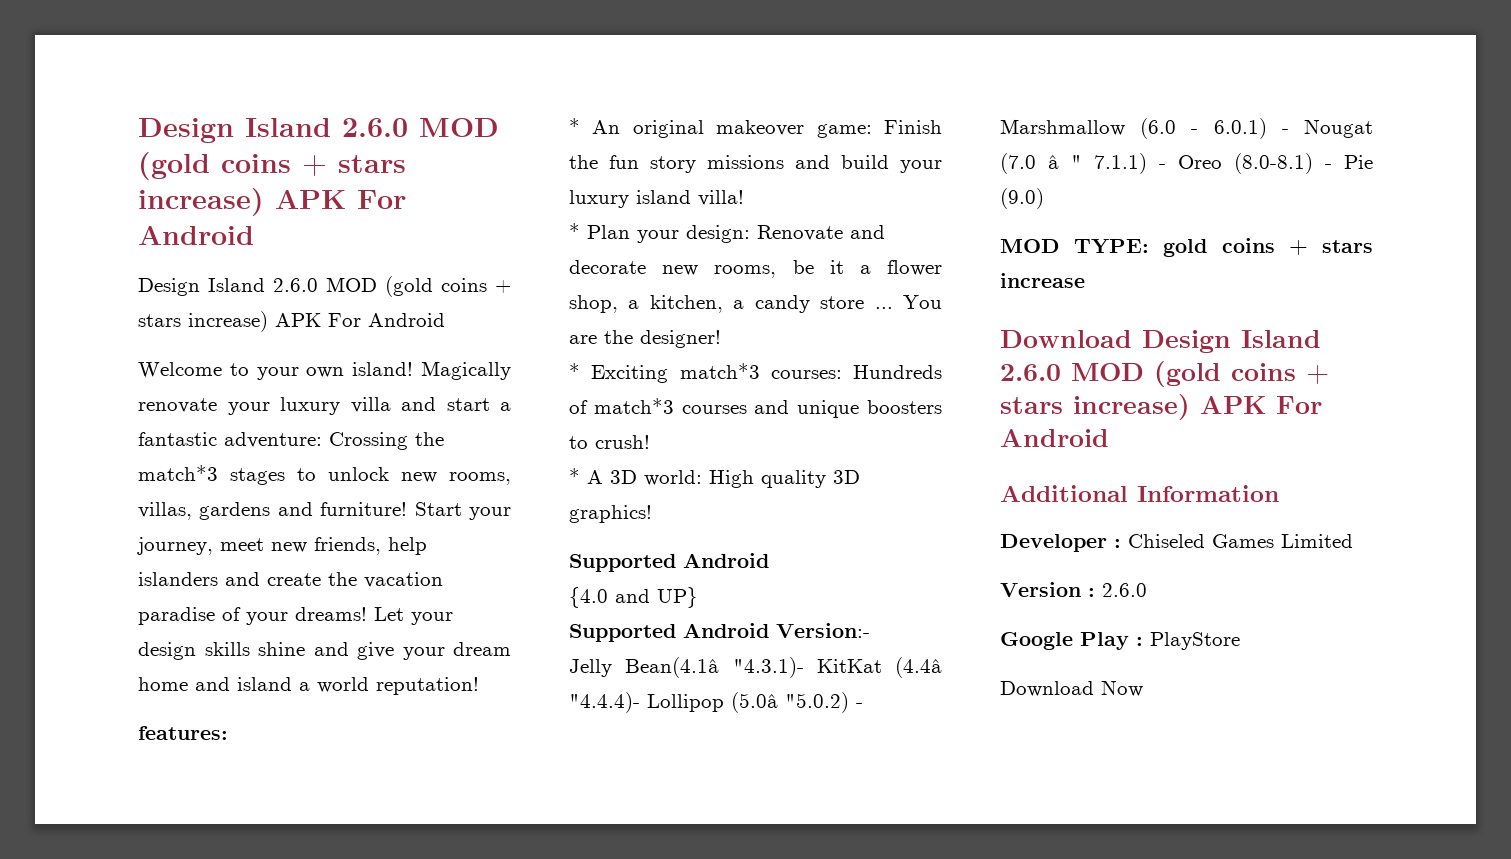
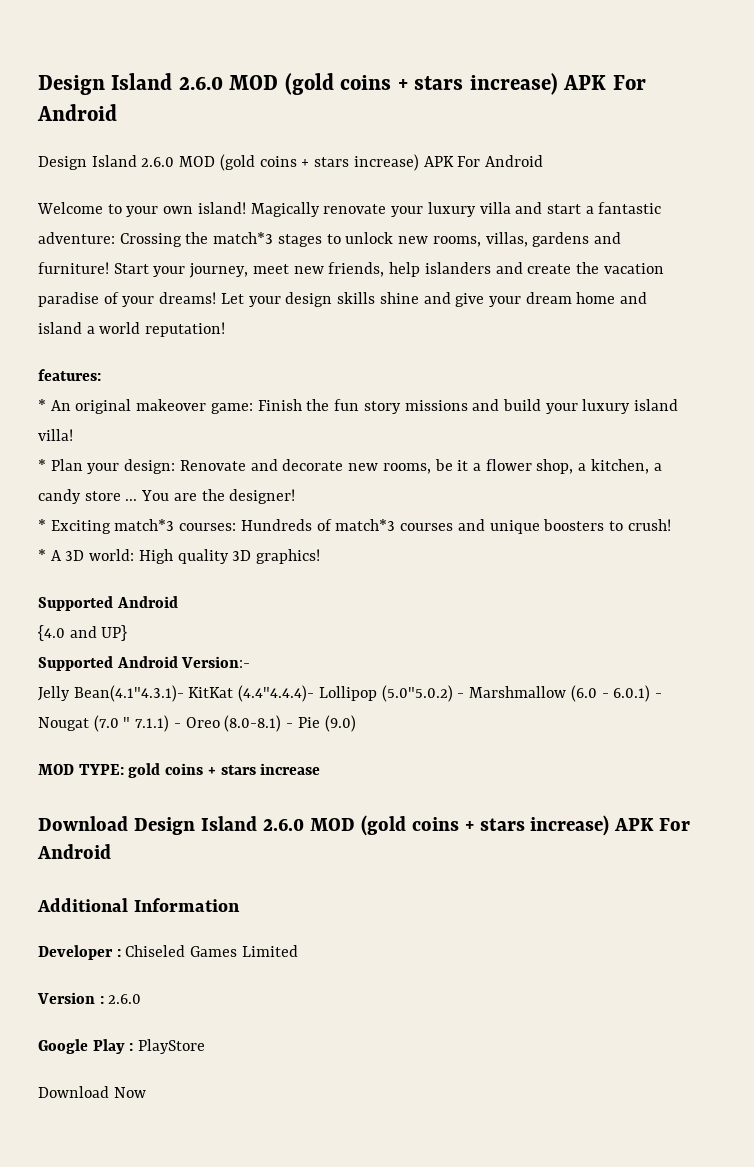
- Jelly Bean(4.1â "4.3.1)- KitKat (4.4â "4.4.4)- Lollipop (5.0â "5.0.2) - Marshmallow (6.0 - 6.0.1) - Nougat (7.0 â " 7.1.1) - Oreo (8.0-8.1) - Pie (9.0)
+ Jelly Bean(4.1"4.3.1)- KitKat (4.4"4.4.4)- Lollipop (5.0"5.0.2) - Marshmallow (6.0 - 6.0.1) - Nougat (7.0 " 7.1.1) - Oreo (8.0-8.1) - Pie (9.0)

